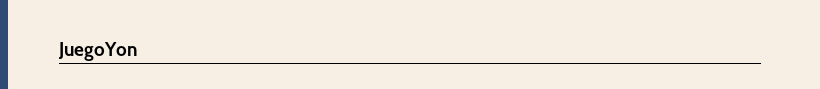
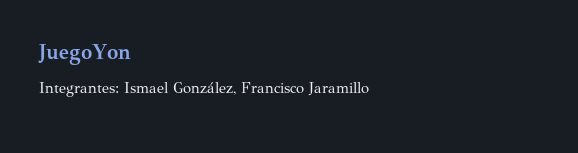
+ Integrantes: Ismael González, Francisco Jaramillo

